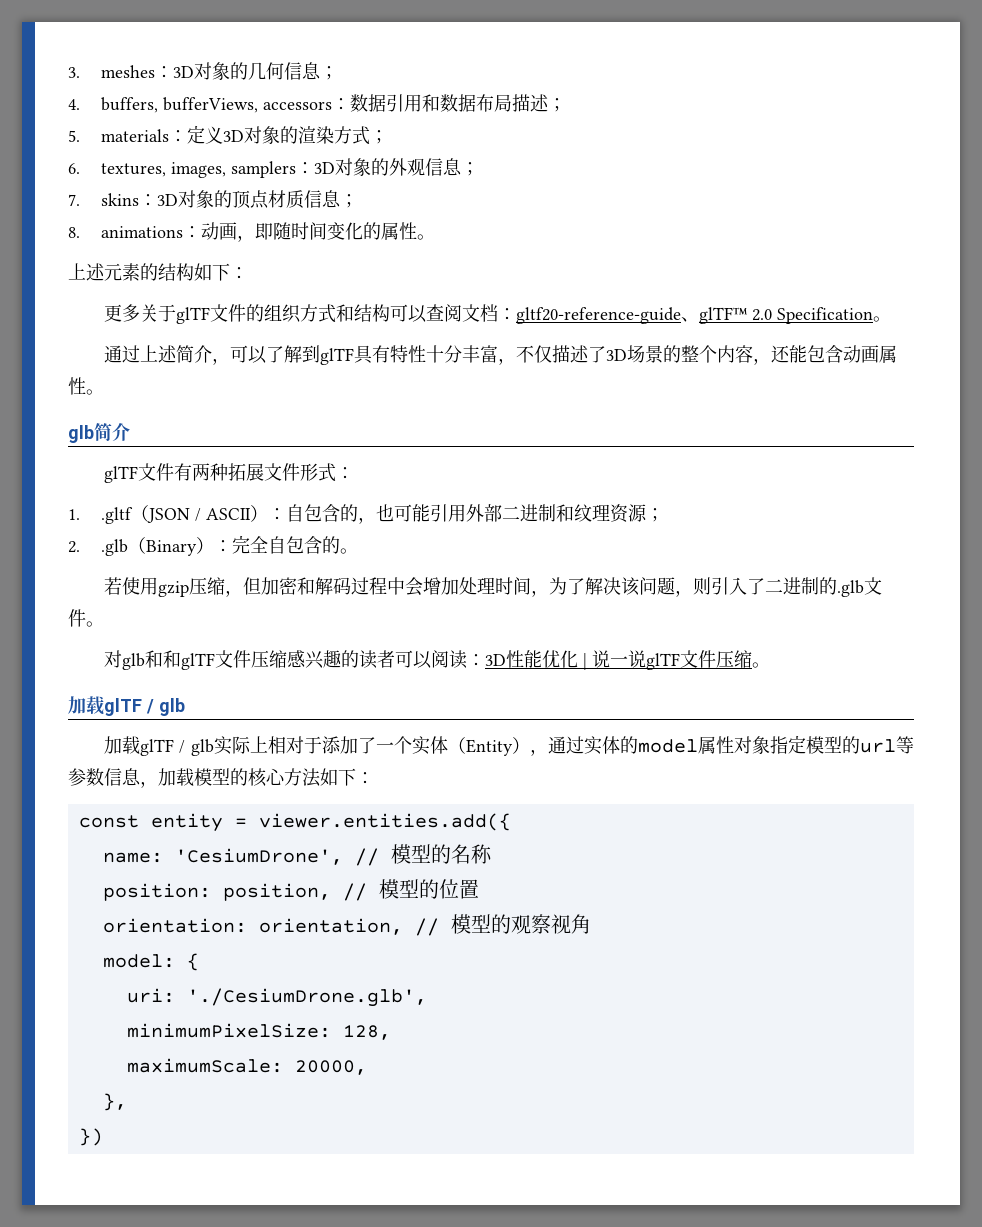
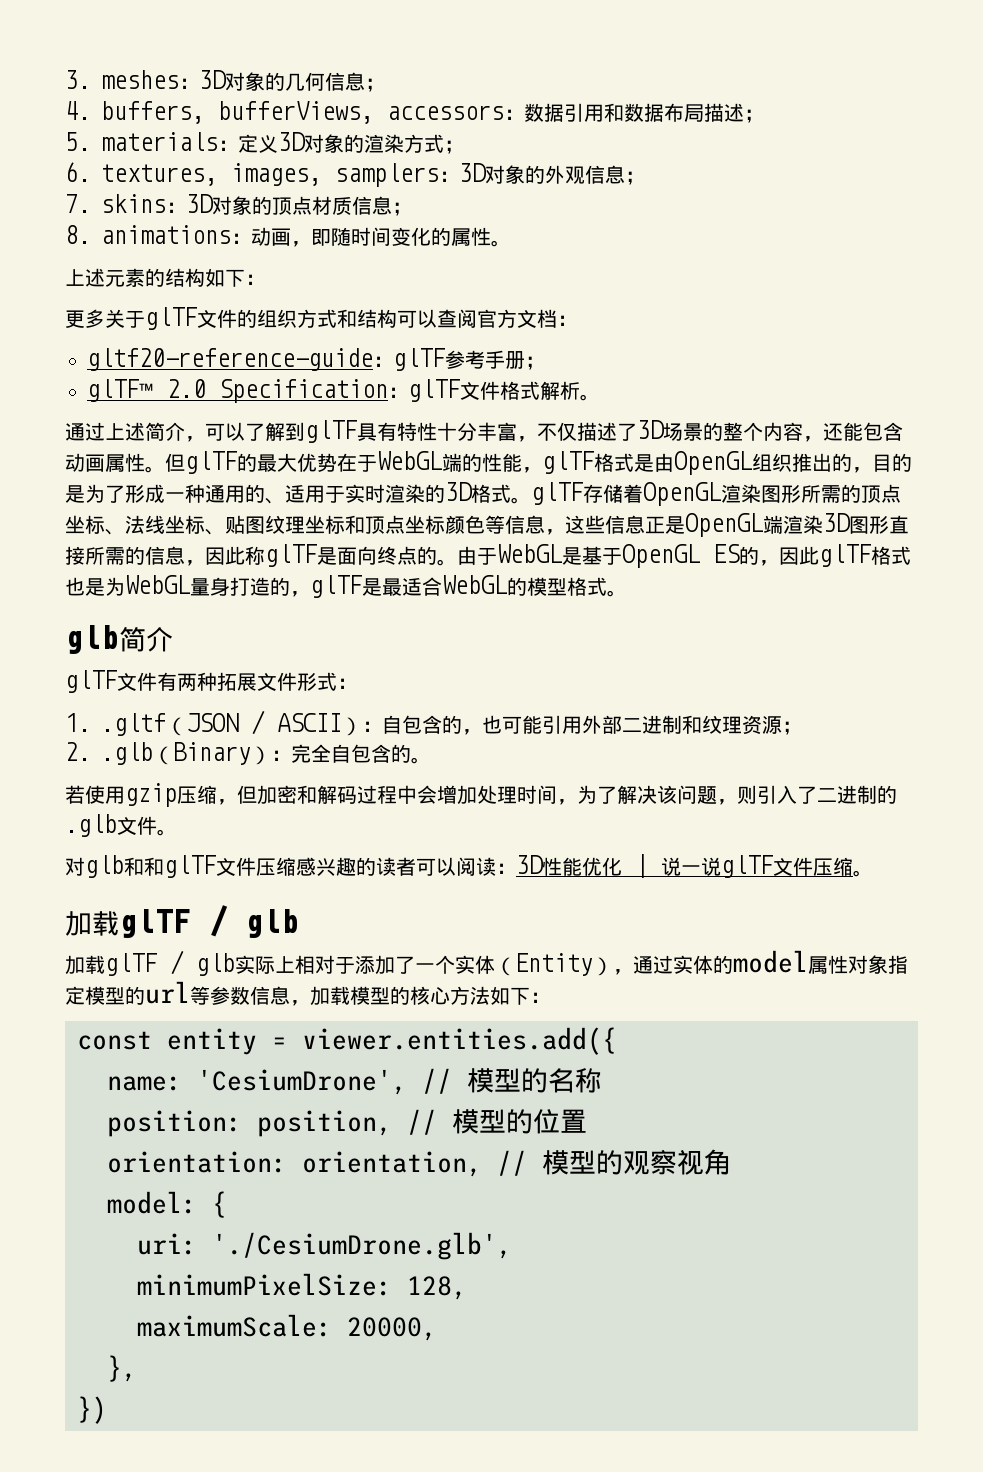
- 更多关于glTF文件的组织方式和结构可以查阅文档：gltf20-reference-guide、glTF™ 2.0 Specification。
+ 更多关于glTF文件的组织方式和结构可以查阅官方文档：
+ gltf20-reference-guide：glTF参考手册；
+ glTF™ 2.0 Specification：glTF文件格式解析。
+ 但glTF的最大优势在于WebGL端的性能，glTF格式是由OpenGL组织推出的，目的是为了形成一种通用的、适用于实时渲染的3D格式。glTF存储着OpenGL渲染图形所需的顶点坐标、法线坐标、贴图纹理坐标和顶点坐标颜色等信息，这些信息正是OpenGL端渲染3D图形直接所需的信息，因此称glTF是面向终点的。由于WebGL是基于OpenGL ES的，因此glTF格式也是为WebGL量身打造的，glTF是最适合WebGL的模型格式。

